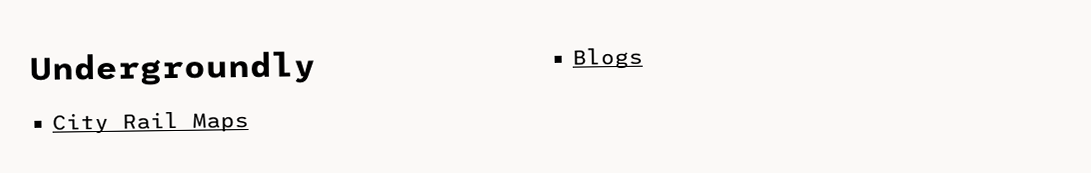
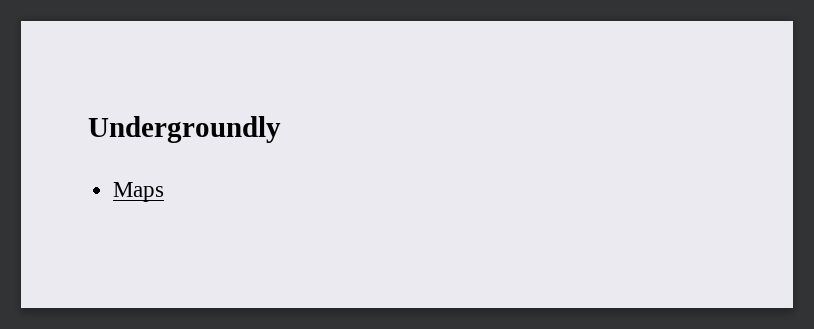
- City Rail Maps
+ Maps
- Blogs

